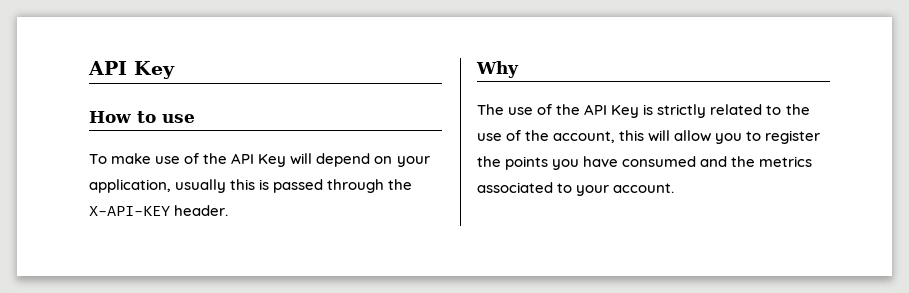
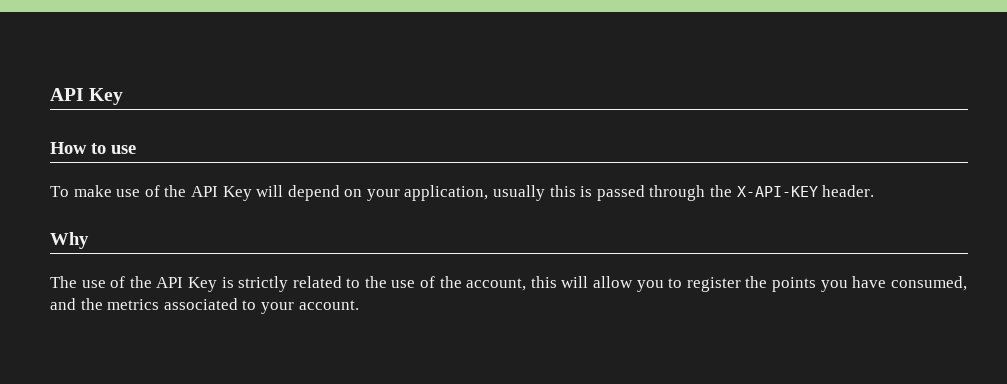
- The use of the API Key is strictly related to the use of the account, this will allow you to register the points you have consumed and the metrics associated to your account.
+ The use of the API Key is strictly related to the use of the account, this will allow you to register the points you have consumed, and the metrics associated to your account.

